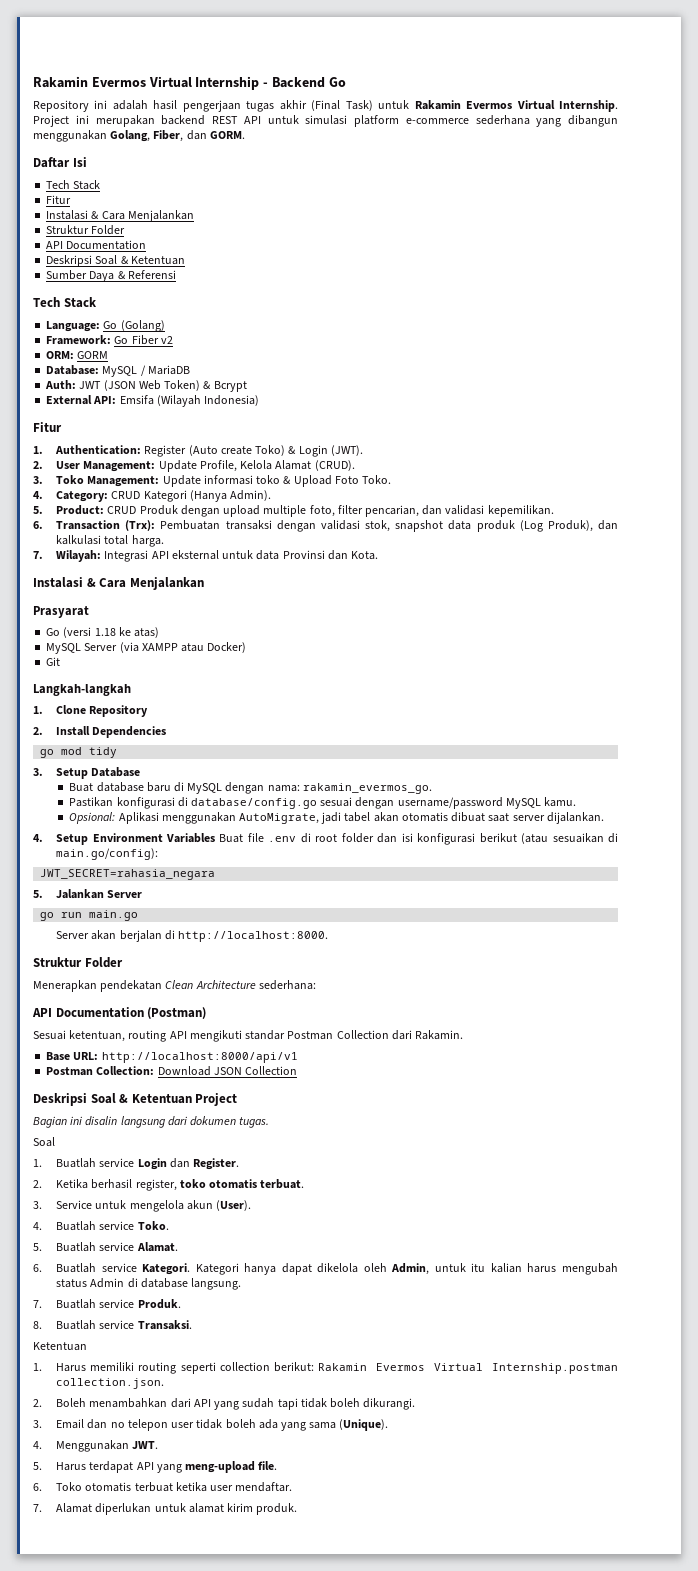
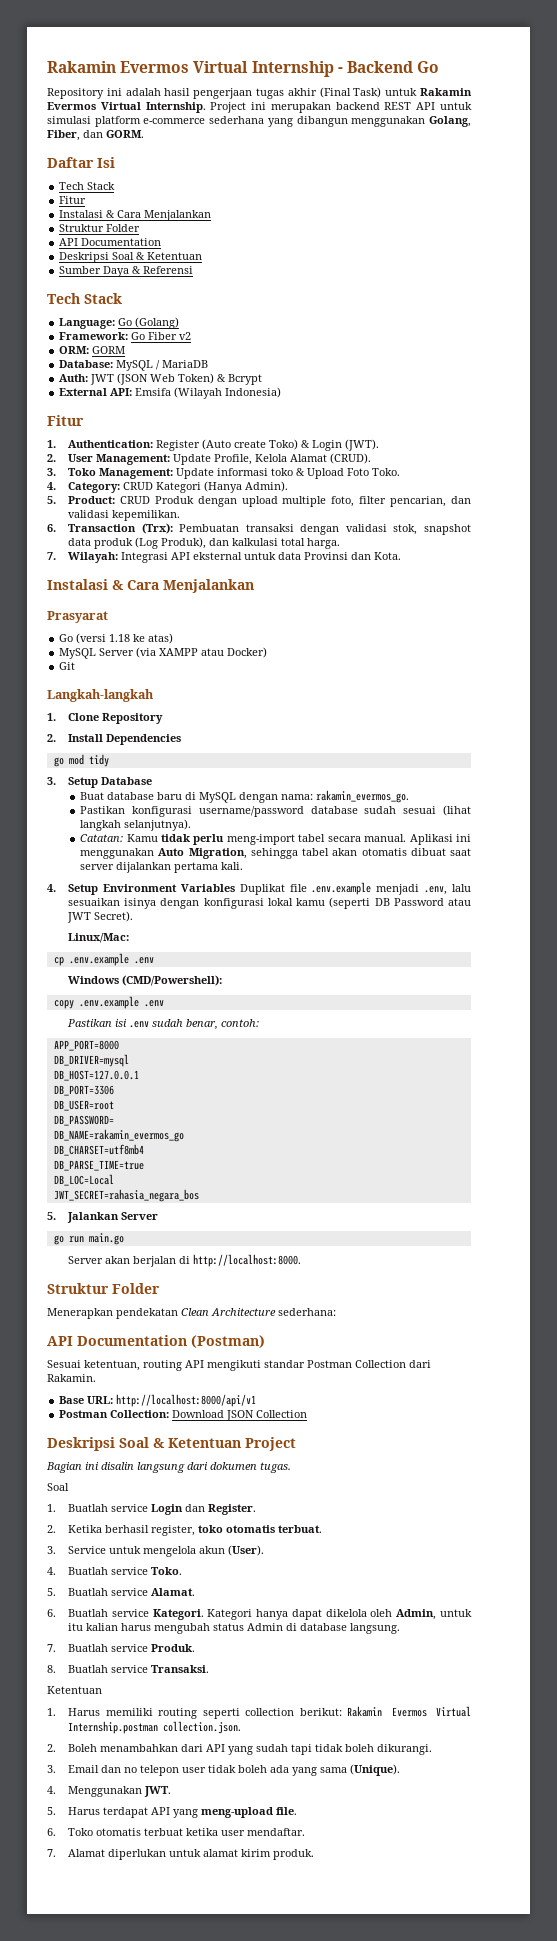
- Pastikan konfigurasi di database/config.go sesuai dengan username/password MySQL kamu.
- Opsional: Aplikasi menggunakan AutoMigrate, jadi tabel akan otomatis dibuat saat server dijalankan.
+ Pastikan konfigurasi username/password database sudah sesuai (lihat langkah selanjutnya).
+ Catatan: Kamu tidak perlu meng-import tabel secara manual. Aplikasi ini menggunakan Auto Migration, sehingga tabel akan otomatis dibuat saat server dijalankan pertama kali.
- 4. Setup Environment Variables Buat file .env di root folder dan isi konfigurasi berikut (atau sesuaikan di main.go/config):
- JWT_SECRET=rahasia_negara
+ 4. Setup Environment Variables Duplikat file .env.example menjadi .env, lalu sesuaikan isinya dengan konfigurasi lokal kamu (seperti DB Password atau JWT Secret).
+ Linux/Mac:
+ cp .env.example .env
+ Windows (CMD/Powershell):
+ copy .env.example .env
+ Pastikan isi .env sudah benar, contoh:
+ APP_PORT=8000
+ DB_DRIVER=mysql
+ DB_HOST=127.0.0.1
+ DB_PORT=3306
+ DB_USER=root
+ DB_PASSWORD=
+ DB_NAME=rakamin_evermos_go
+ DB_CHARSET=utf8mb4
+ DB_PARSE_TIME=true
+ DB_LOC=Local
+ JWT_SECRET=rahasia_negara_bos

